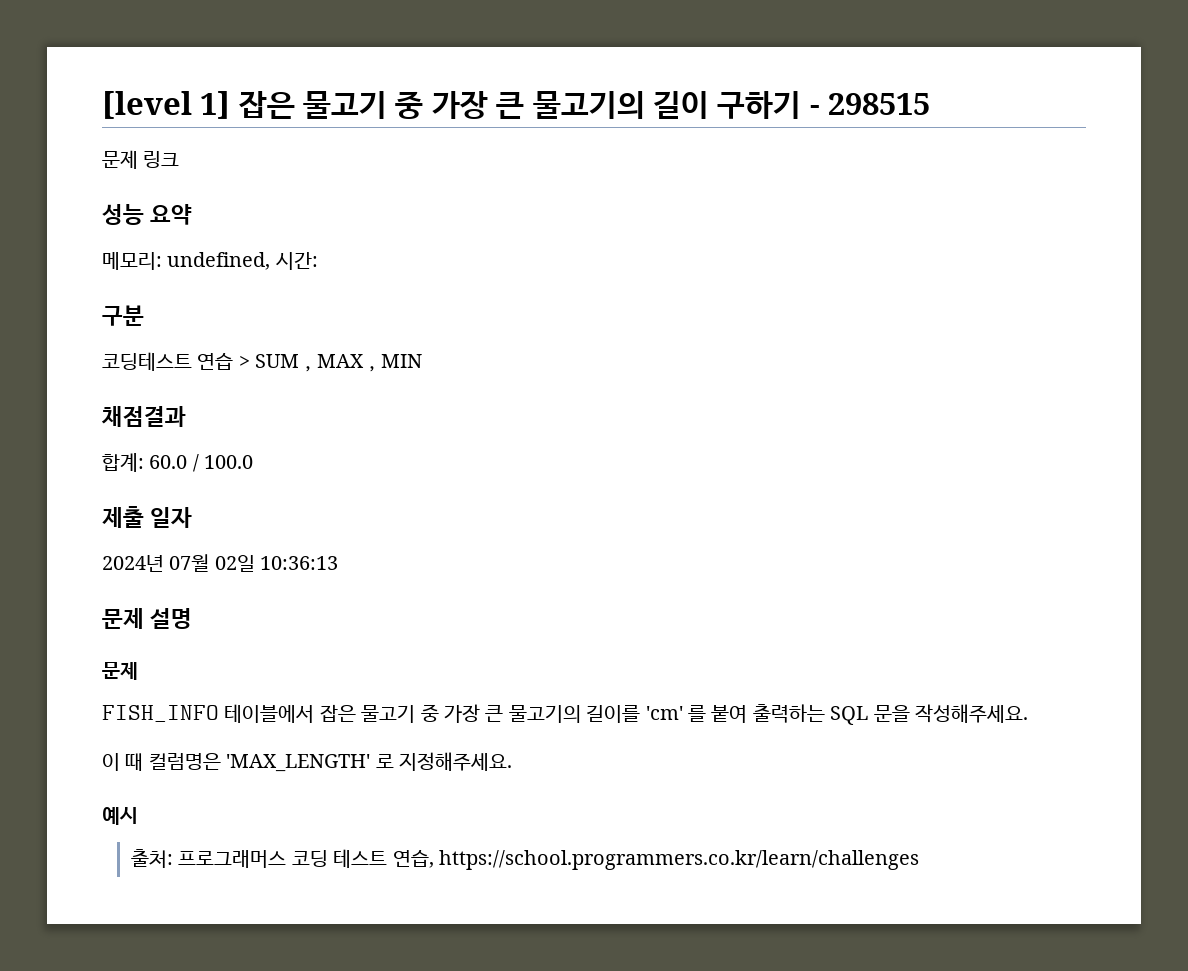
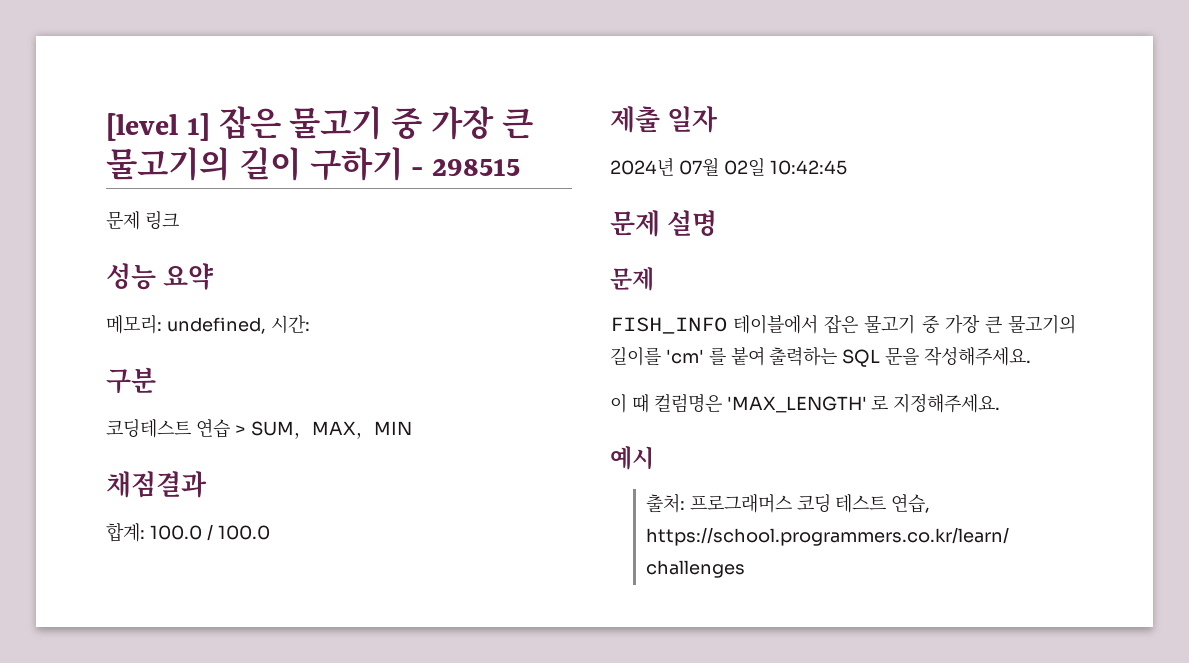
- 합계: 60.0 / 100.0
+ 합계: 100.0 / 100.0
- 2024년 07월 02일 10:36:13
+ 2024년 07월 02일 10:42:45

